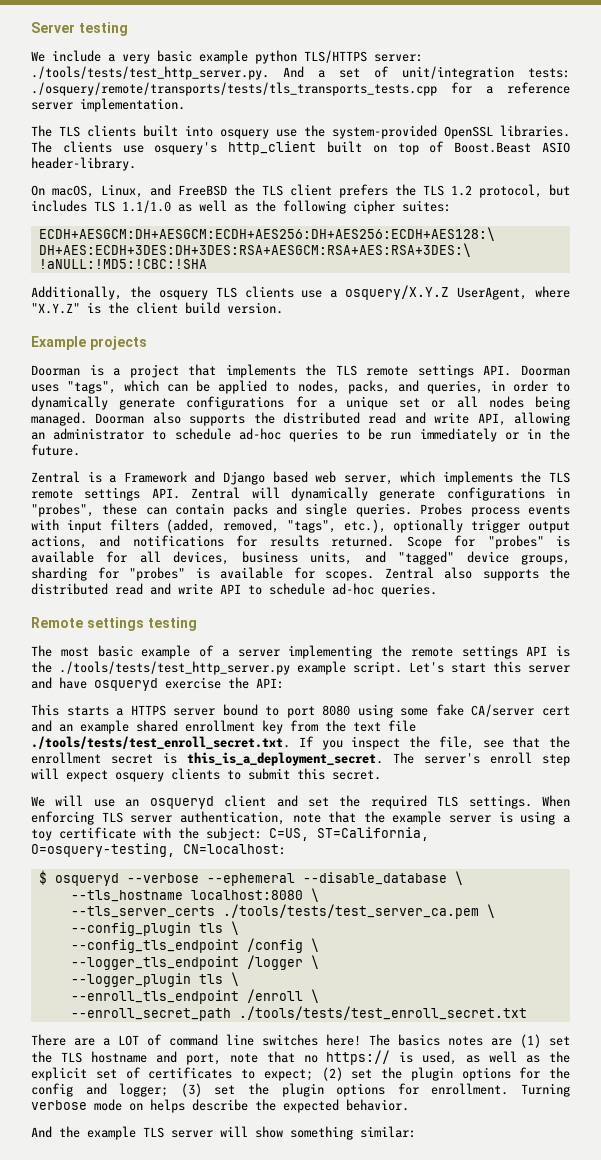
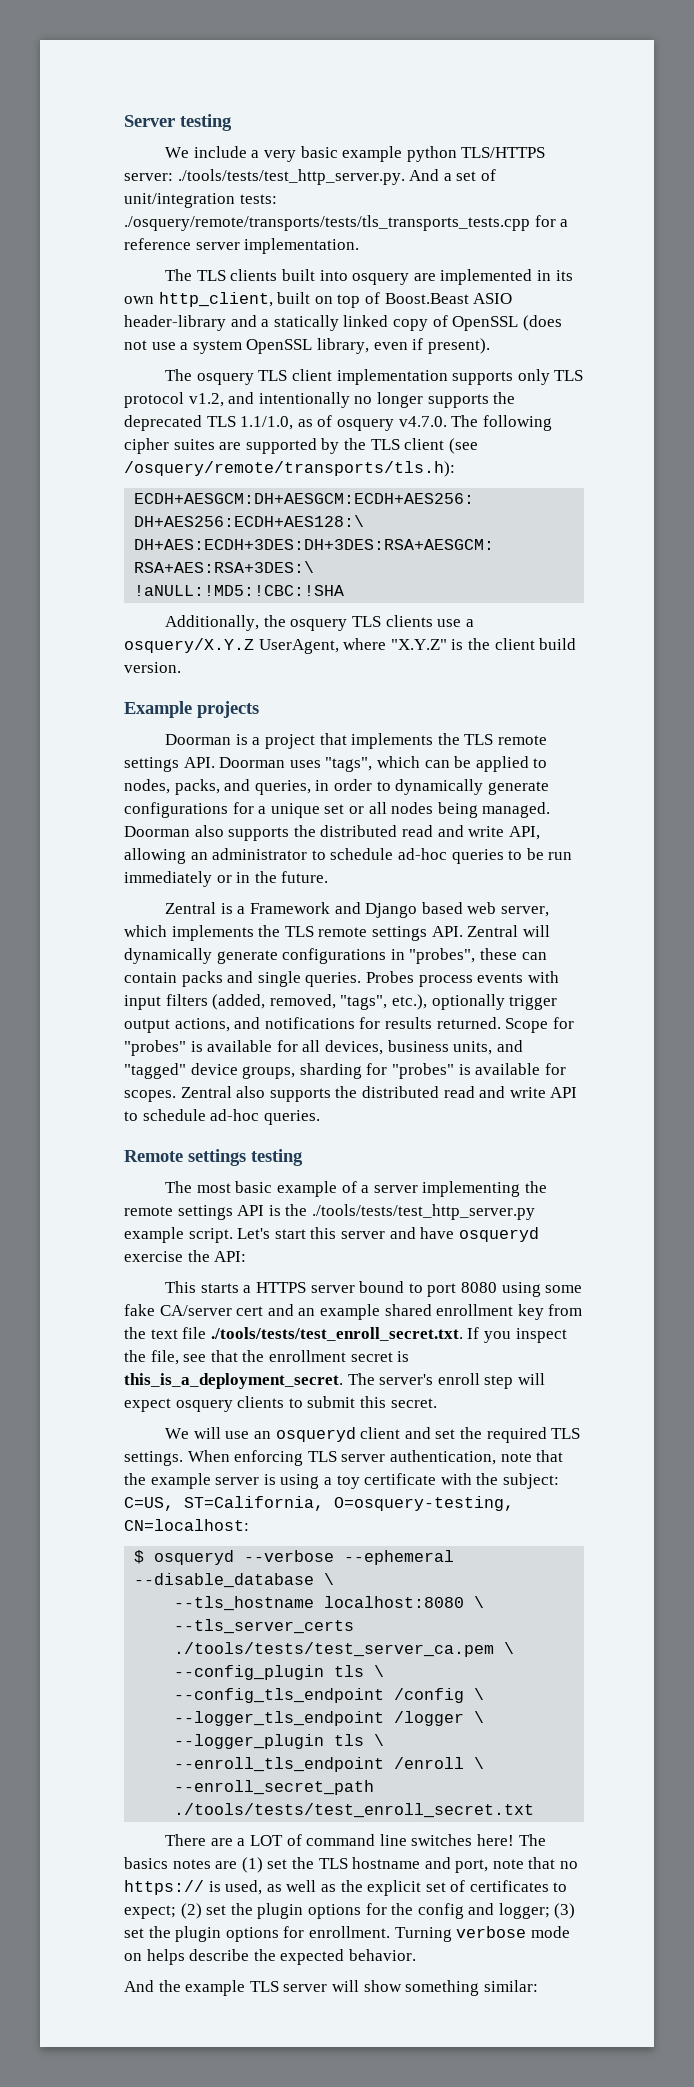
- The TLS clients built into osquery use the system-provided OpenSSL libraries. The clients use osquery's http_client built on top of Boost.Beast ASIO header-library.
- On macOS, Linux, and FreeBSD the TLS client prefers the TLS 1.2 protocol, but includes TLS 1.1/1.0 as well as the following cipher suites:
+ The TLS clients built into osquery are implemented in its own http_client, built on top of Boost.Beast ASIO header-library and a statically linked copy of OpenSSL (does not use a system OpenSSL library, even if present).
+ The osquery TLS client implementation supports only TLS protocol v1.2, and intentionally no longer supports the deprecated TLS 1.1/1.0, as of osquery v4.7.0. The following cipher suites are supported by the TLS client (see /osquery/remote/transports/tls.h):

